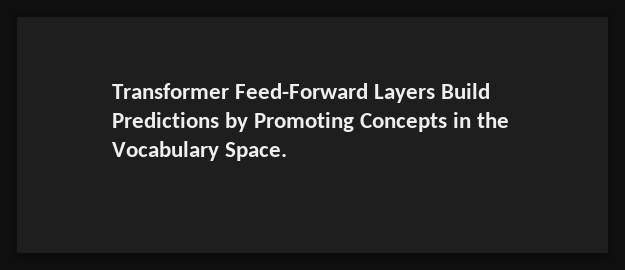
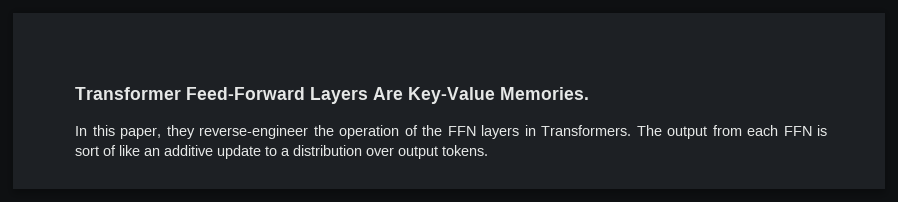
- Transformer Feed-Forward Layers Build Predictions by Promoting Concepts in the Vocabulary Space.
+ Transformer Feed-Forward Layers Are Key-Value Memories.
+ In this paper, they reverse-engineer the operation of the FFN layers in Transformers. The output from each FFN is sort of like an additive update to a distribution over output tokens.

